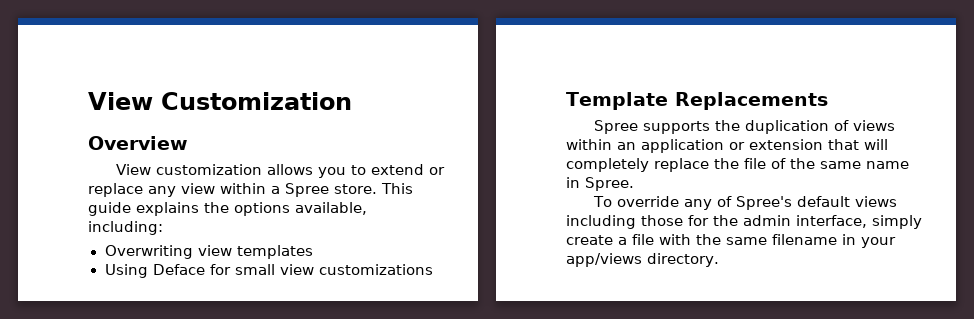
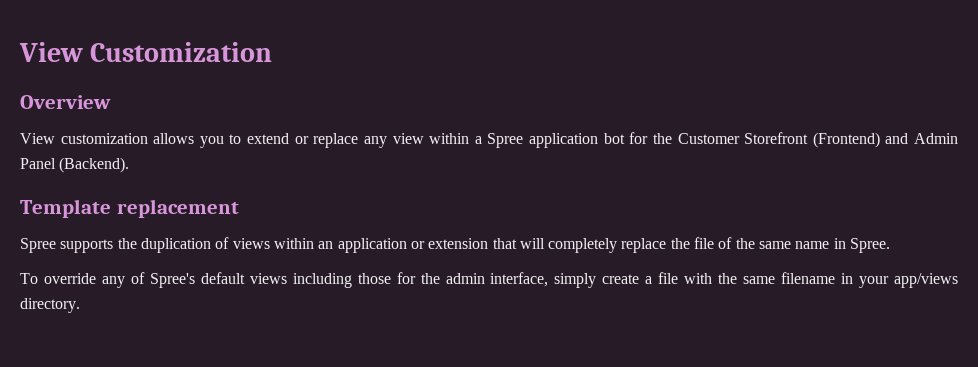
- View customization allows you to extend or replace any view within a Spree store. This guide explains the options available, including:
- Overwriting view templates
- Using Deface for small view customizations
+ View customization allows you to extend or replace any view within a Spree application bot for the Customer Storefront (Frontend) and Admin Panel (Backend).
- Template Replacements
+ Template replacement

